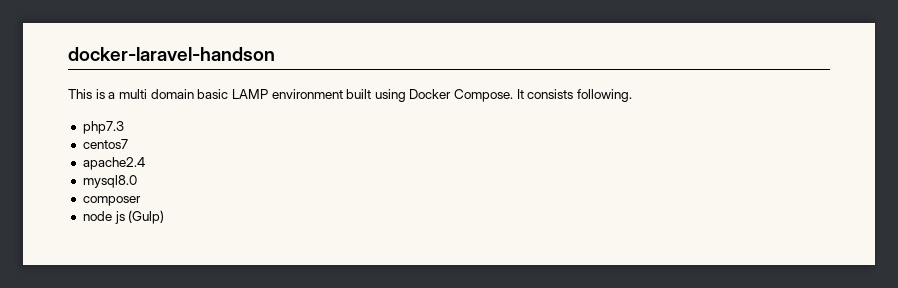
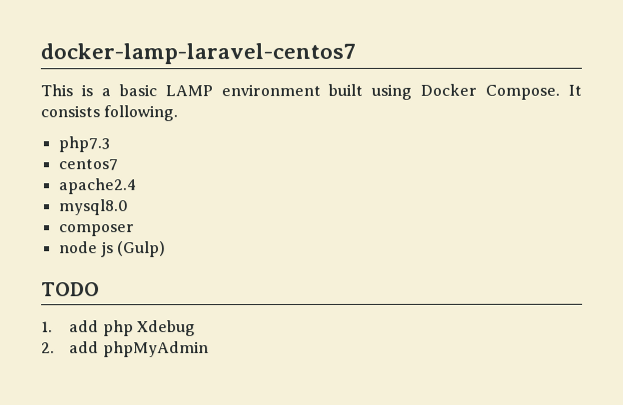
- docker-laravel-handson
+ docker-lamp-laravel-centos7
- This is a multi domain basic LAMP environment built using Docker Compose.
+ This is a basic LAMP environment built using Docker Compose.
+ TODO
+ 1. add php Xdebug
+ 2. add phpMyAdmin

